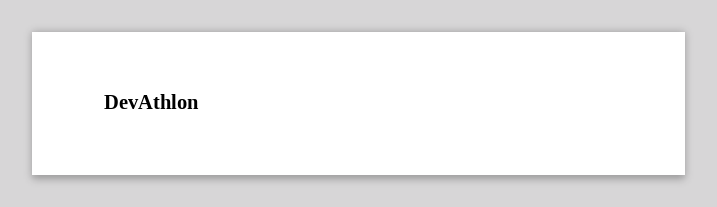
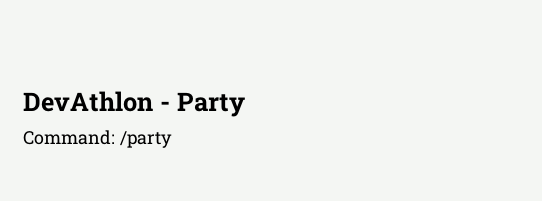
- DevAthlon
+ DevAthlon - Party
+ Command: /party

